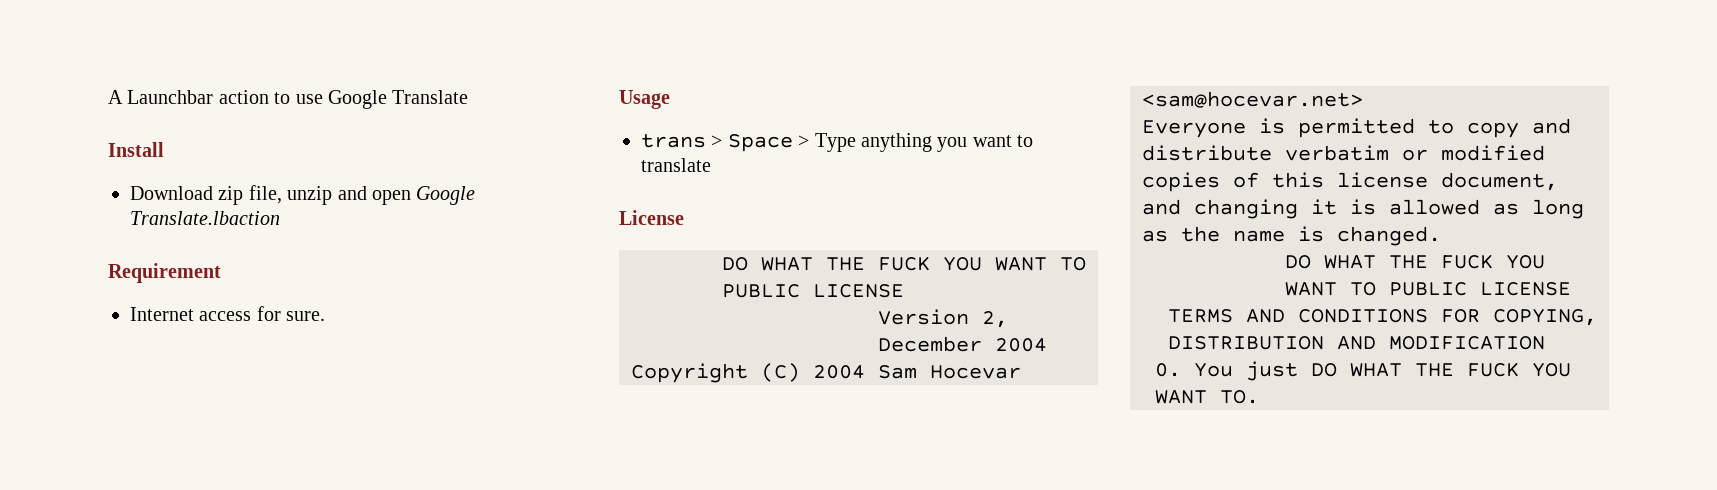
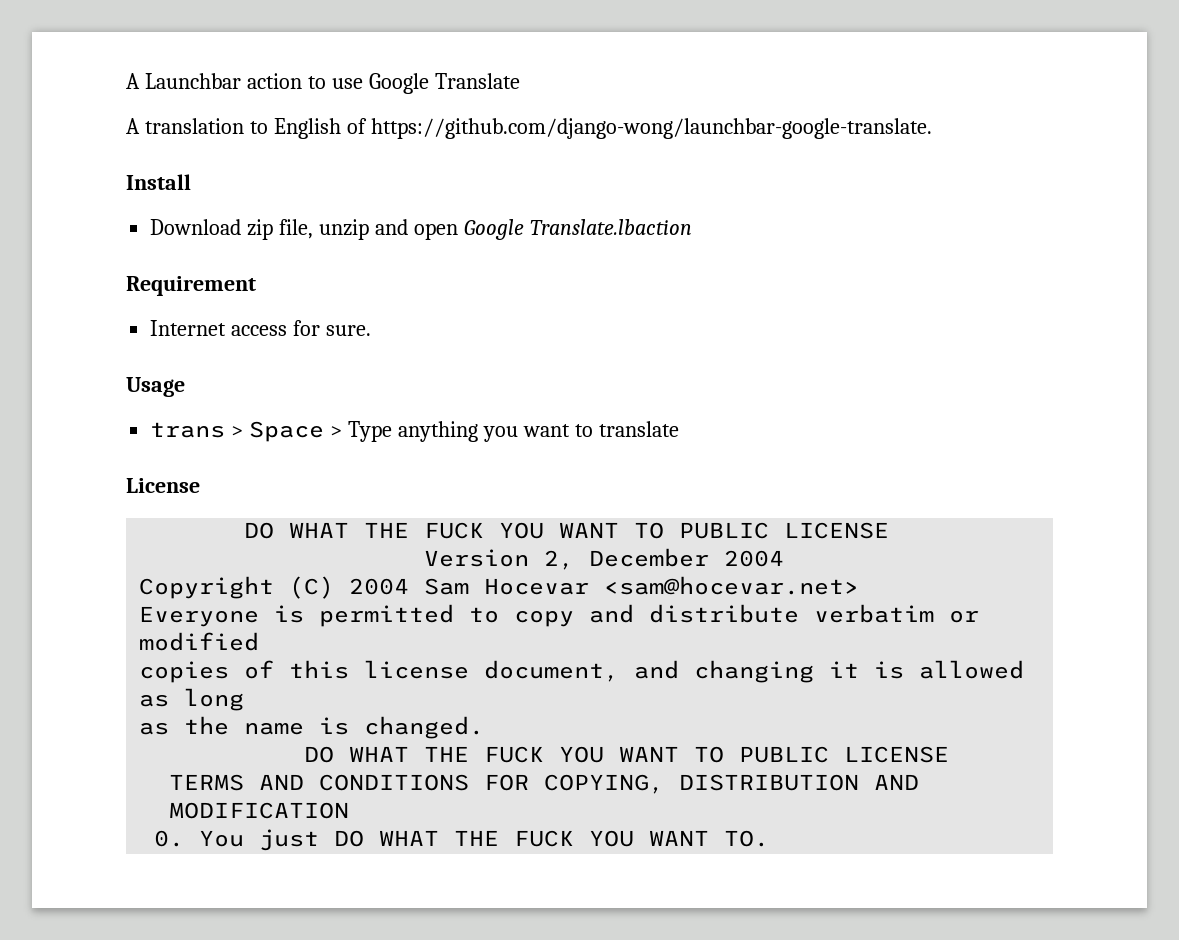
+ A translation to English of https://github.com/django-wong/launchbar-google-translate.

